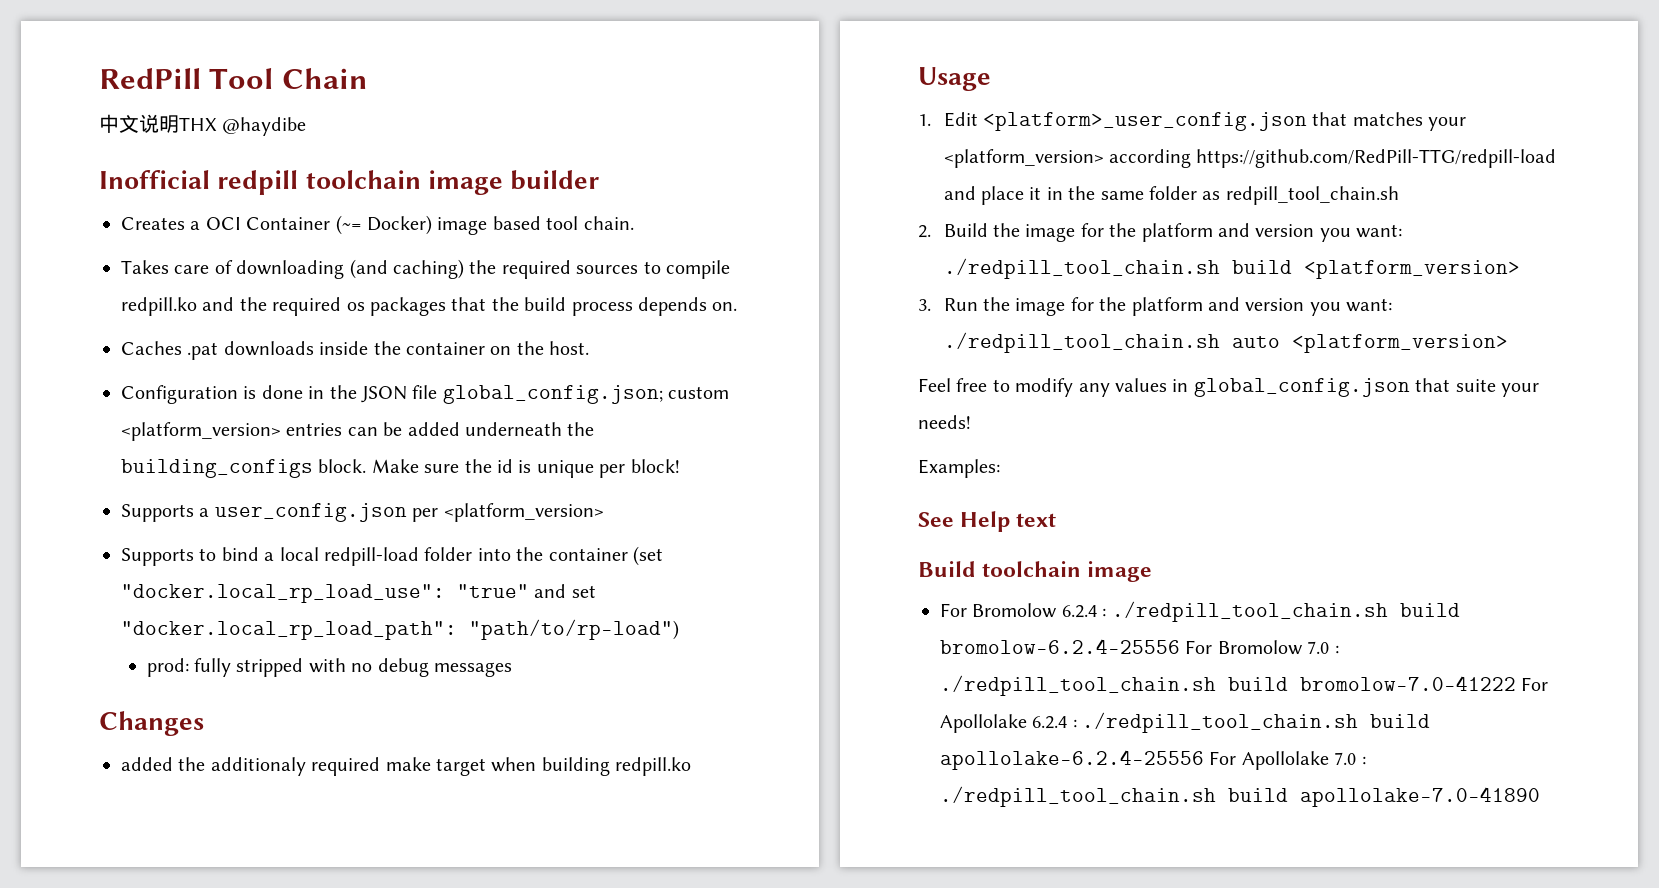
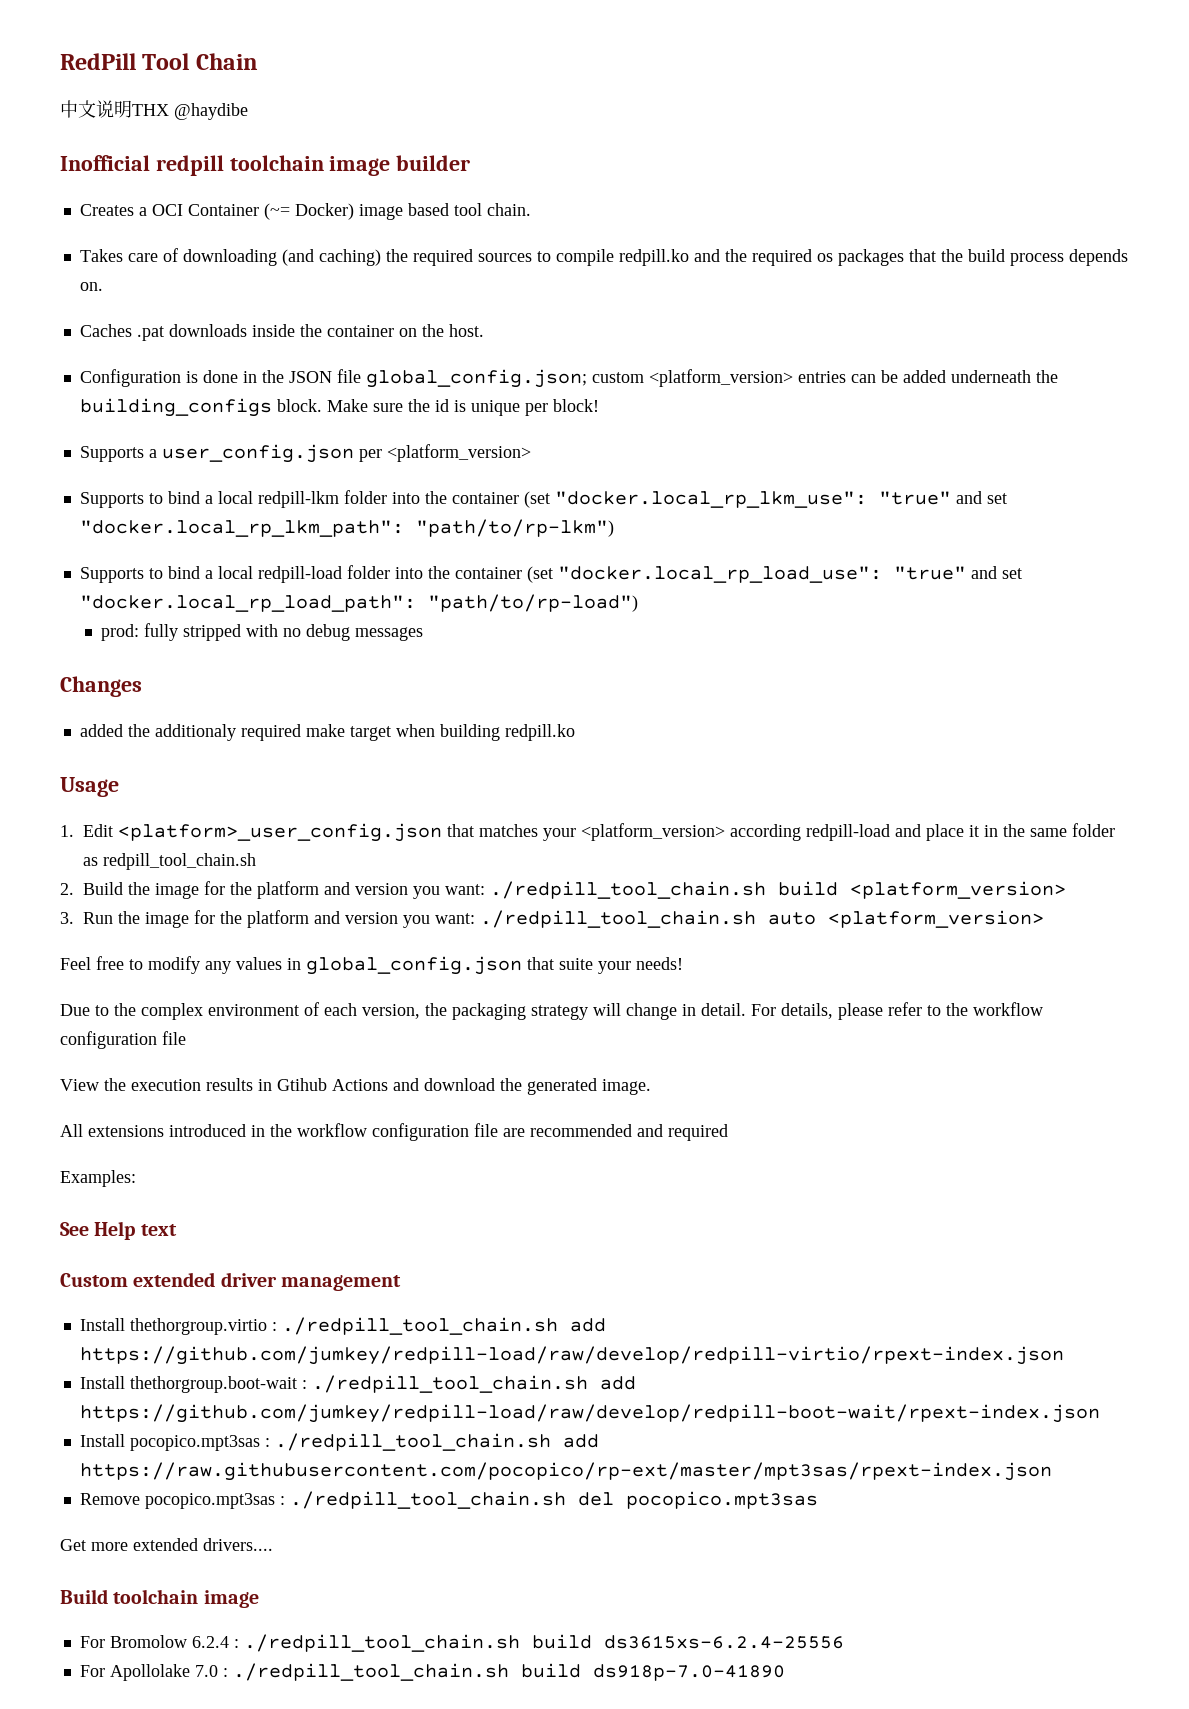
+ Supports to bind a local redpill-lkm folder into the container (set "docker.local_rp_lkm_use": "true" and set "docker.local_rp_lkm_path": "path/to/rp-lkm")
- 1. Edit <platform>_user_config.json that matches your <platform_version> according https://github.com/RedPill-TTG/redpill-load and place it in the same folder as redpill_tool_chain.sh
+ 1. Edit <platform>_user_config.json that matches your <platform_version> according redpill-load and place it in the same folder as redpill_tool_chain.sh
+ Due to the complex environment of each version, the packaging strategy will change in detail. For details, please refer to the workflow configuration file
+ View the execution results in Gtihub Actions and download the generated image.
+ All extensions introduced in the workflow configuration file are recommended and required
  Examples:
  See Help text
+ Custom extended driver management
+ Install thethorgroup.virtio : ./redpill_tool_chain.sh add https://github.com/jumkey/redpill-load/raw/develop/redpill-virtio/rpext-index.json
+ Install thethorgroup.boot-wait : ./redpill_tool_chain.sh add https://github.com/jumkey/redpill-load/raw/develop/redpill-boot-wait/rpext-index.json
+ Install pocopico.mpt3sas : ./redpill_tool_chain.sh add https://raw.githubusercontent.com/pocopico/rp-ext/master/mpt3sas/rpext-index.json
+ Remove pocopico.mpt3sas : ./redpill_tool_chain.sh del pocopico.mpt3sas
+ Get more extended drivers....
- For Bromolow 6.2.4 : ./redpill_tool_chain.sh build bromolow-6.2.4-25556 For Bromolow 7.0 : ./redpill_tool_chain.sh build bromolow-7.0-41222 For Apollolake 6.2.4 : ./redpill_tool_chain.sh build apollolake-6.2.4-25556 For Apollolake 7.0 : ./redpill_tool_chain.sh build apollolake-7.0-41890
+ For Bromolow 6.2.4 : ./redpill_tool_chain.sh build ds3615xs-6.2.4-25556
+ For Apollolake 7.0 : ./redpill_tool_chain.sh build ds918p-7.0-41890

